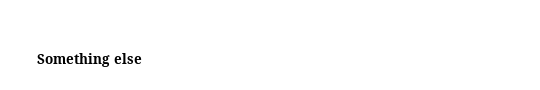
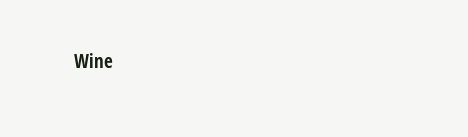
- Something else
+ Wine

